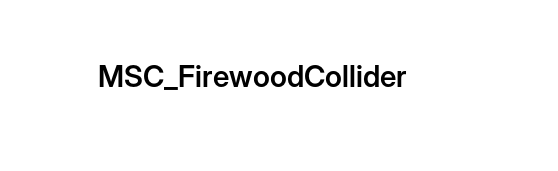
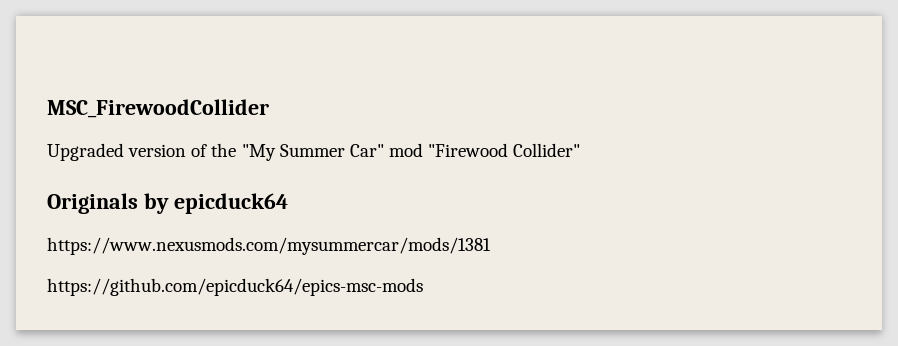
+ Upgraded version of the "My Summer Car" mod "Firewood Collider"
+ Originals by epicduck64
+ https://www.nexusmods.com/mysummercar/mods/1381
+ https://github.com/epicduck64/epics-msc-mods

